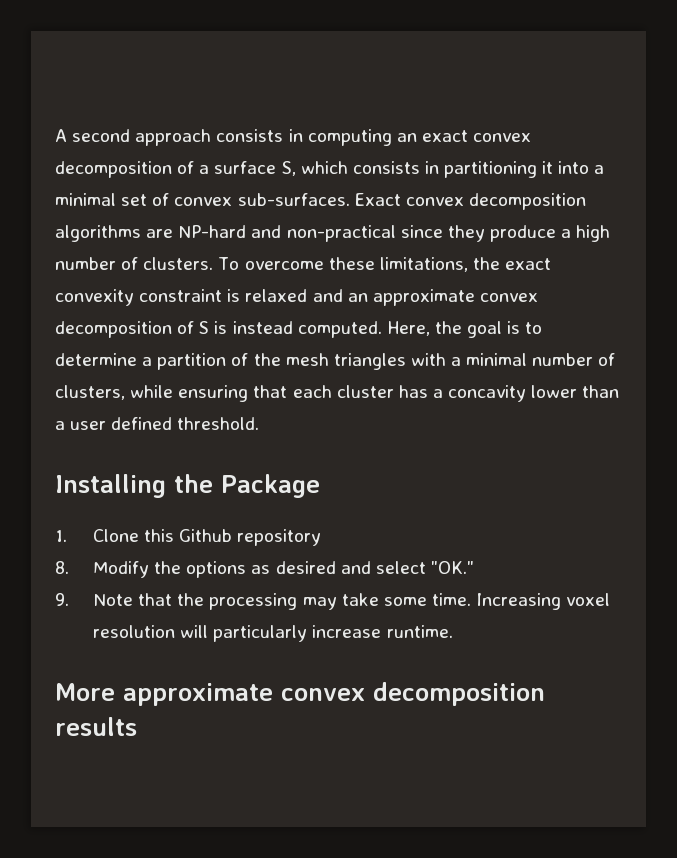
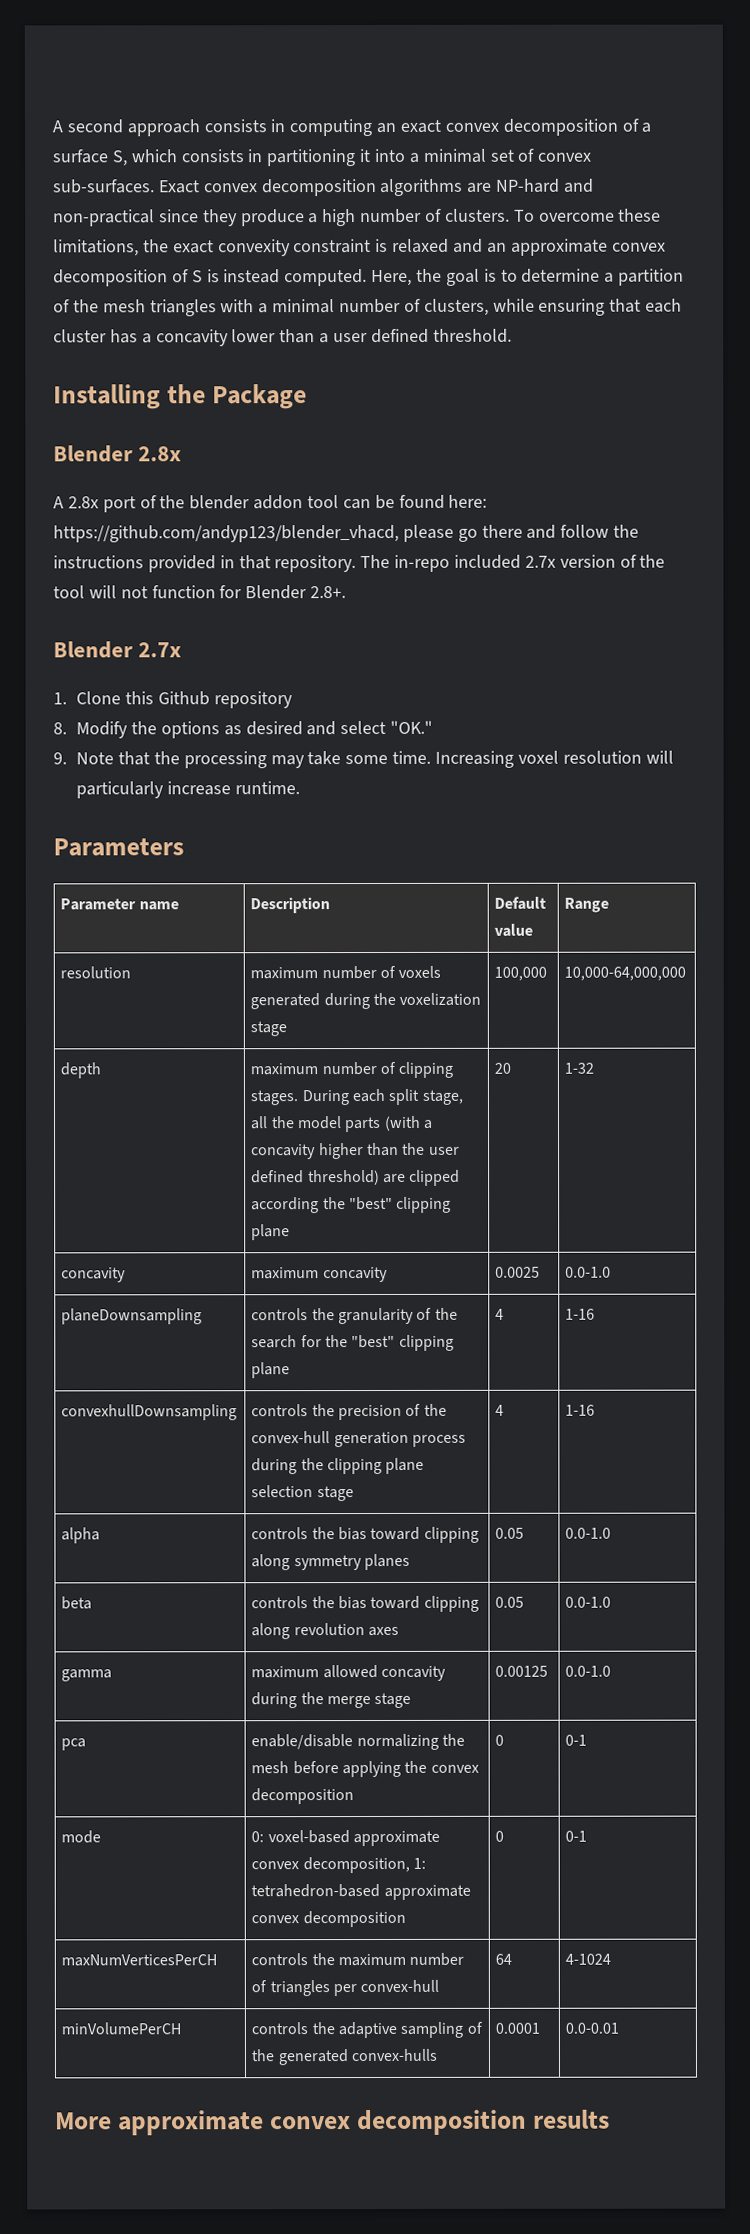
+ Blender 2.8x
+ A 2.8x port of the blender addon tool can be found here: https://github.com/andyp123/blender_vhacd, please go there and follow the instructions provided in that repository. The in-repo included 2.7x version of the tool will not function for Blender 2.8+.
+ Blender 2.7x
+ Parameters
+ Parameter name | Description | Default value | Range
+ resolution | maximum number of voxels generated during the voxelization stage | 100,000 | 10,000-64,000,000
+ depth | maximum number of clipping stages. During each split stage, all the model parts (with a concavity higher than the user defined threshold) are clipped according the "best" clipping plane | 20 | 1-32
+ concavity | maximum concavity | 0.0025 | 0.0-1.0
+ planeDownsampling | controls the granularity of the search for the "best" clipping plane | 4 | 1-16
+ convexhullDownsampling | controls the precision of the convex-hull generation process during the clipping plane selection stage | 4 | 1-16
+ alpha | controls the bias toward clipping along symmetry planes | 0.05 | 0.0-1.0
+ beta | controls the bias toward clipping along revolution axes | 0.05 | 0.0-1.0
+ gamma | maximum allowed concavity during the merge stage | 0.00125 | 0.0-1.0
+ pca | enable/disable normalizing the mesh before applying the convex decomposition | 0 | 0-1
+ mode | 0: voxel-based approximate convex decomposition, 1: tetrahedron-based approximate convex decomposition | 0 | 0-1
+ maxNumVerticesPerCH | controls the maximum number of triangles per convex-hull | 64 | 4-1024
+ minVolumePerCH | controls the adaptive sampling of the generated convex-hulls | 0.0001 | 0.0-0.01

